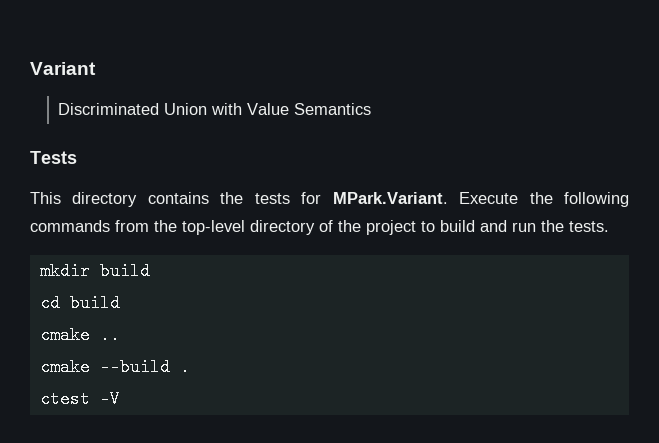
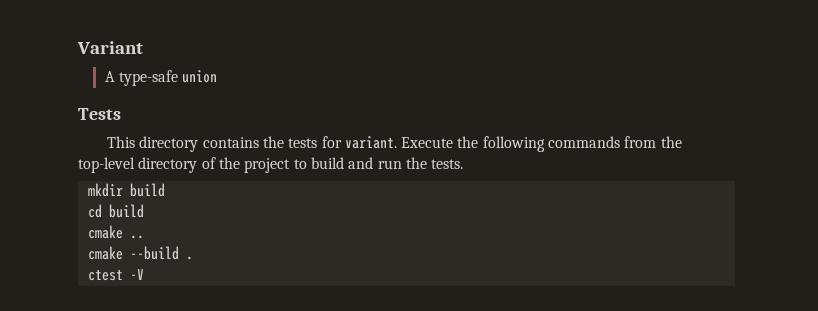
- Discriminated Union with Value Semantics
+ A type-safe union
- This directory contains the tests for MPark.Variant. Execute the following commands from the top-level directory of the project to build and run the tests.
+ This directory contains the tests for variant. Execute the following commands from the top-level directory of the project to build and run the tests.

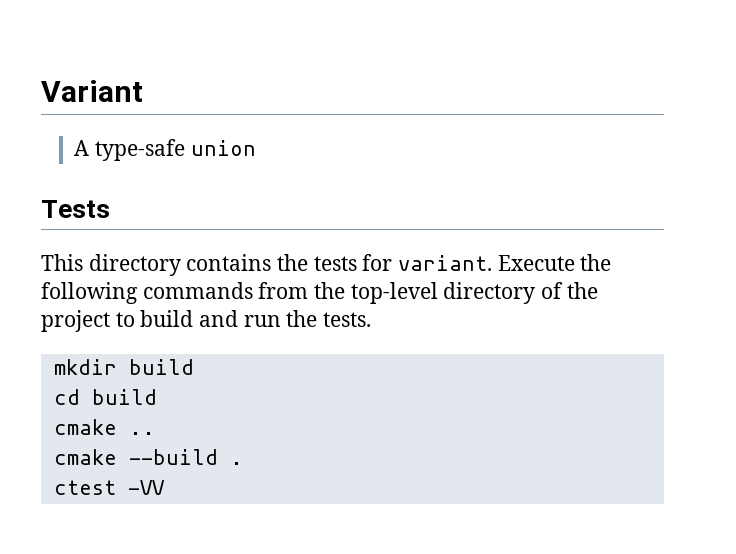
- ctest -V
+ ctest -VV

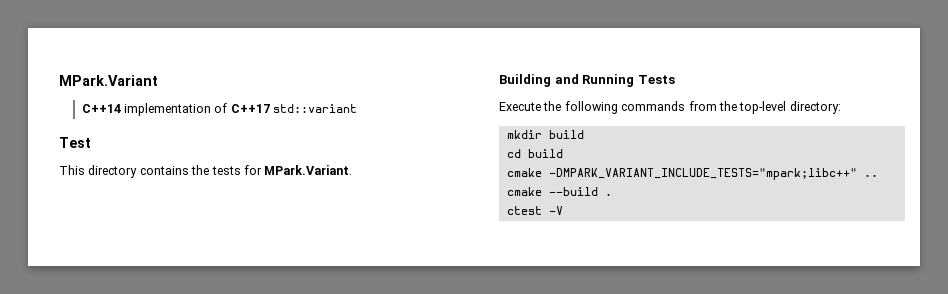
- Variant
- A type-safe union
- Tests
+ MPark.Variant
+ C++14 implementation of C++17 std::variant
+ Test
- This directory contains the tests for variant. Execute the following commands from the top-level directory of the project to build and run the tests.
+ This directory contains the tests for MPark.Variant.
+ Building and Running Tests
+ Execute the following commands from the top-level directory:
- cmake ..
+ cmake -DMPARK_VARIANT_INCLUDE_TESTS="mpark;libc++" ..
- ctest -VV
+ ctest -V

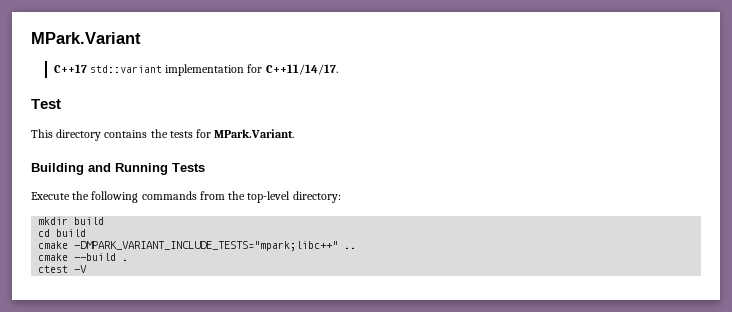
- C++14 implementation of C++17 std::variant
+ C++17 std::variant implementation for C++11/14/17.

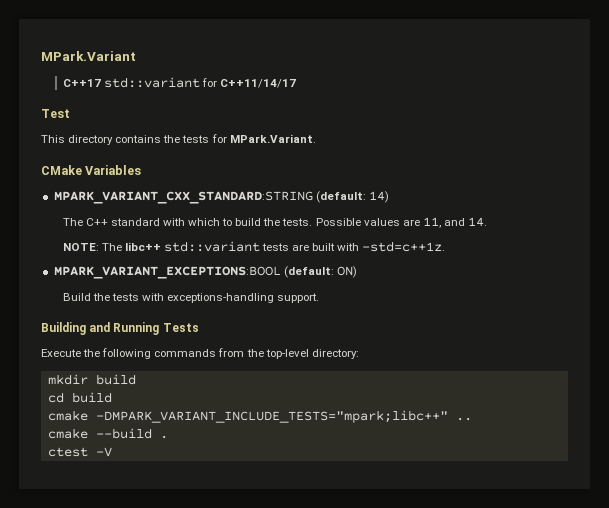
- C++17 std::variant implementation for C++11/14/17.
+ C++17 std::variant for C++11/14/17
+ CMake Variables
+ MPARK_VARIANT_CXX_STANDARD:STRING (default: 14)
+ The C++ standard with which to build the tests. Possible values are 11, and 14.
+ NOTE: The libc++ std::variant tests are built with -std=c++1z.
+ MPARK_VARIANT_EXCEPTIONS:BOOL (default: ON)
+ Build the tests with exceptions-handling support.

